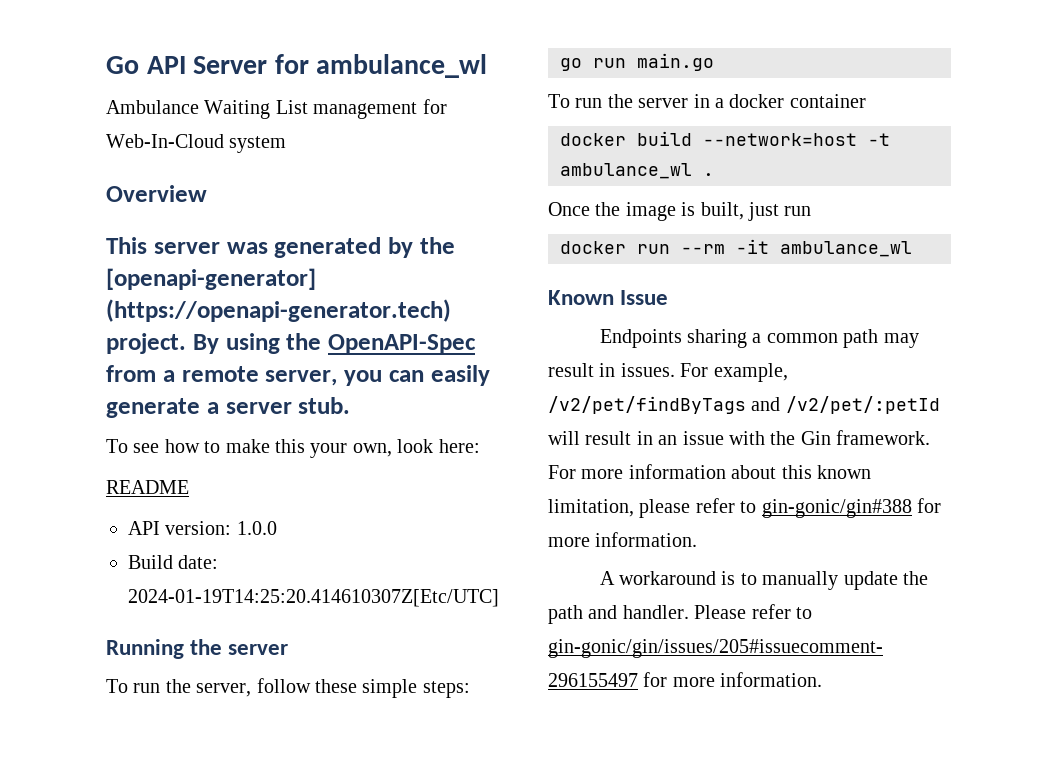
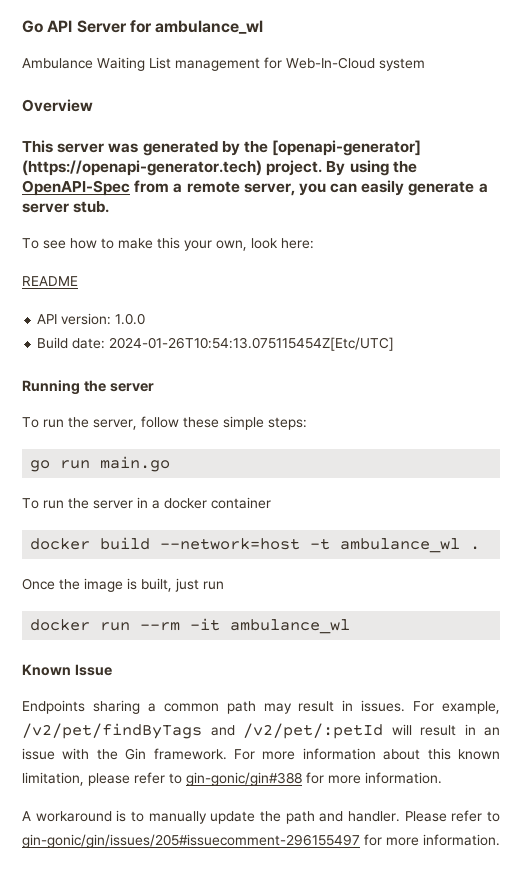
- Build date: 2024-01-19T14:25:20.414610307Z[Etc/UTC]
+ Build date: 2024-01-26T10:54:13.075115454Z[Etc/UTC]

